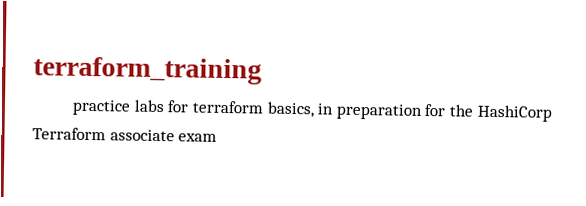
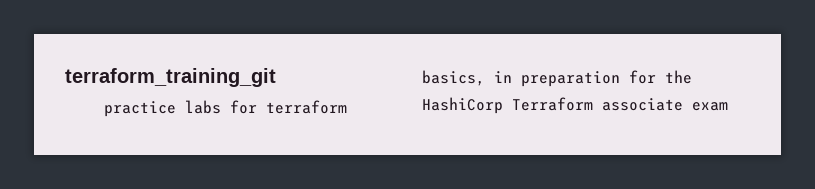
- terraform_training
+ terraform_training_git

